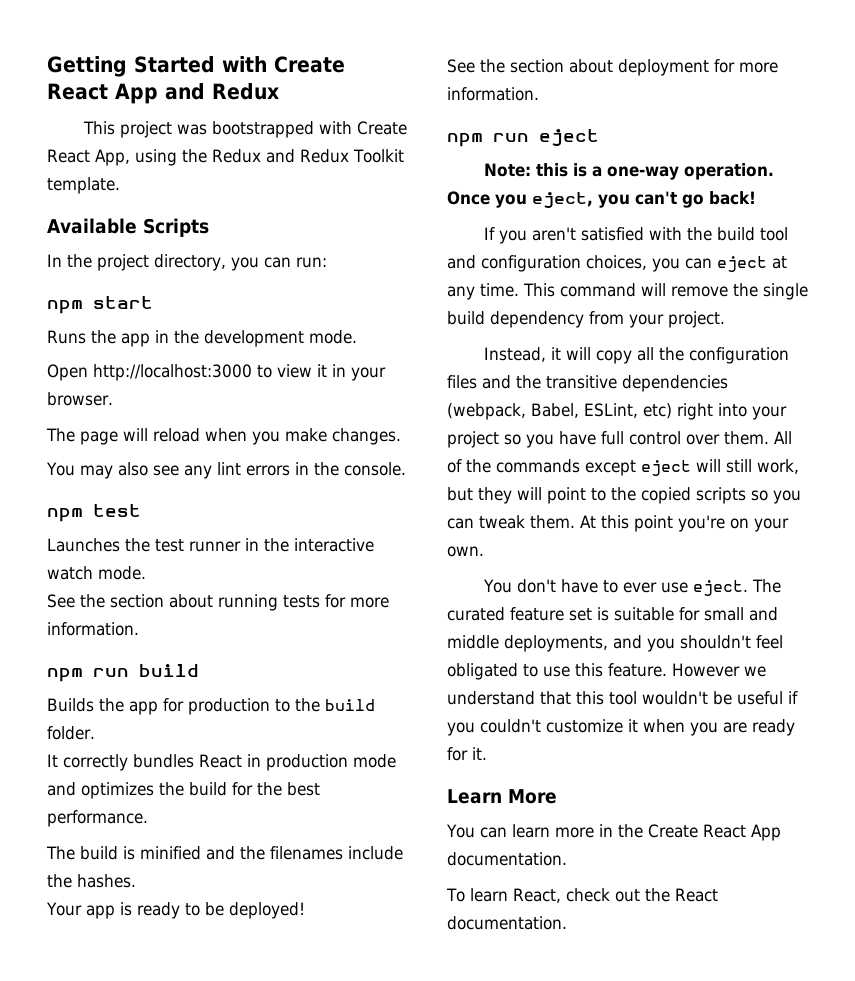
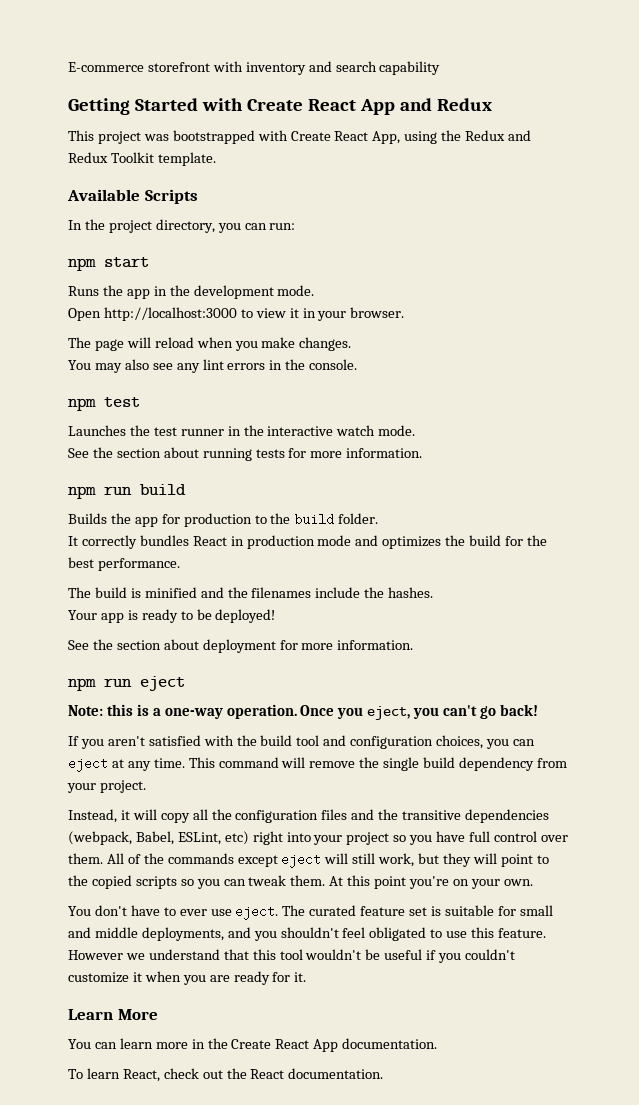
+ E-commerce storefront with inventory and search capability

